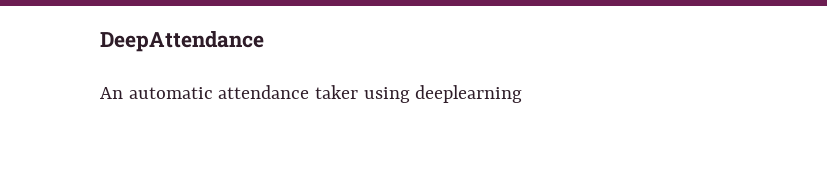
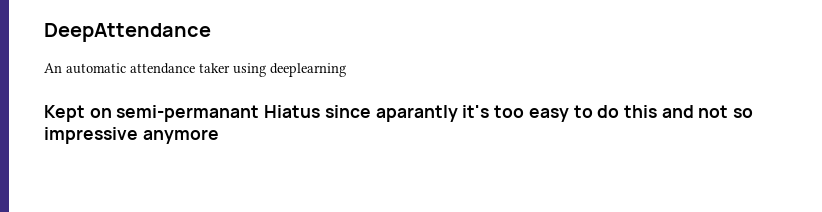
+ Kept on semi-permanant Hiatus since aparantly it's too easy to do this and not so impressive anymore

